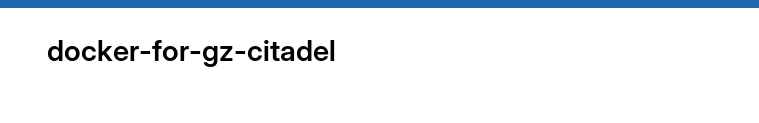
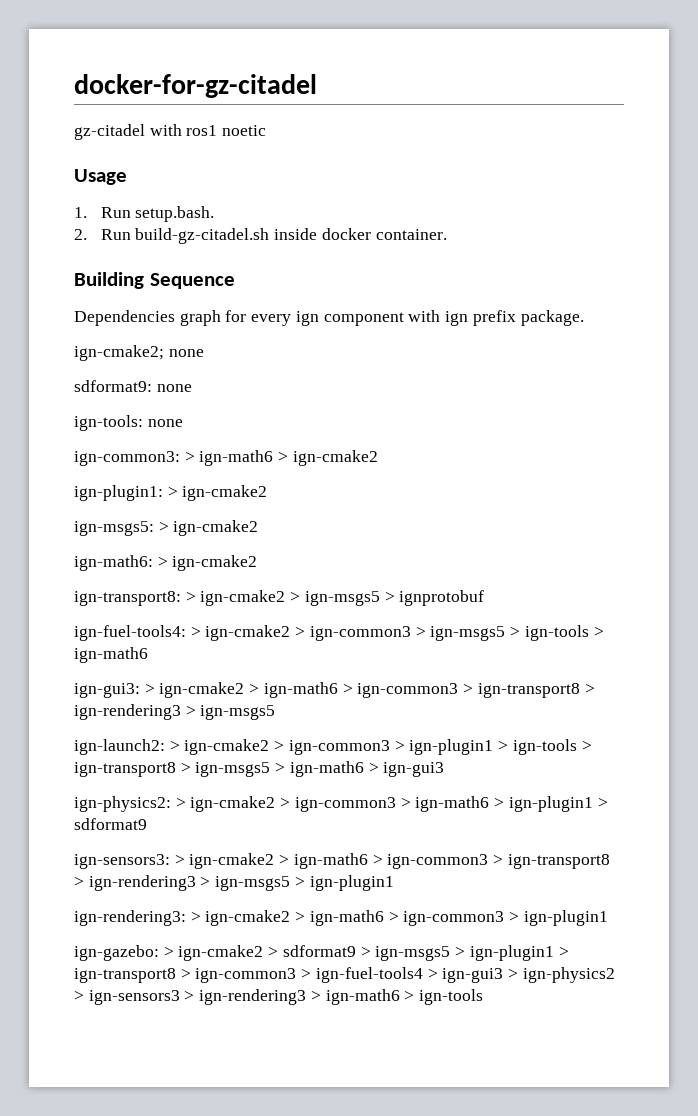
+ gz-citadel with ros1 noetic
+ Usage
+ 1. Run setup.bash.
+ 2. Run build-gz-citadel.sh inside docker container.
+ Building Sequence
+ Dependencies graph for every ign component with ign prefix package.
+ ign-cmake2; none
+ sdformat9: none
+ ign-tools: none
+ ign-common3: > ign-math6 > ign-cmake2
+ ign-plugin1: > ign-cmake2
+ ign-msgs5: > ign-cmake2
+ ign-math6: > ign-cmake2
+ ign-transport8: > ign-cmake2 > ign-msgs5 > ignprotobuf
+ ign-fuel-tools4: > ign-cmake2 > ign-common3 > ign-msgs5 > ign-tools > ign-math6
+ ign-gui3: > ign-cmake2 > ign-math6 > ign-common3 > ign-transport8 > ign-rendering3 > ign-msgs5
+ ign-launch2: > ign-cmake2 > ign-common3 > ign-plugin1 > ign-tools > ign-transport8 > ign-msgs5 > ign-math6 > ign-gui3
+ ign-physics2: > ign-cmake2 > ign-common3 > ign-math6 > ign-plugin1 > sdformat9
+ ign-sensors3: > ign-cmake2 > ign-math6 > ign-common3 > ign-transport8 > ign-rendering3 > ign-msgs5 > ign-plugin1
+ ign-rendering3: > ign-cmake2 > ign-math6 > ign-common3 > ign-plugin1
+ ign-gazebo: > ign-cmake2 > sdformat9 > ign-msgs5 > ign-plugin1 > ign-transport8 > ign-common3 > ign-fuel-tools4 > ign-gui3 > ign-physics2 > ign-sensors3 > ign-rendering3 > ign-math6 > ign-tools

